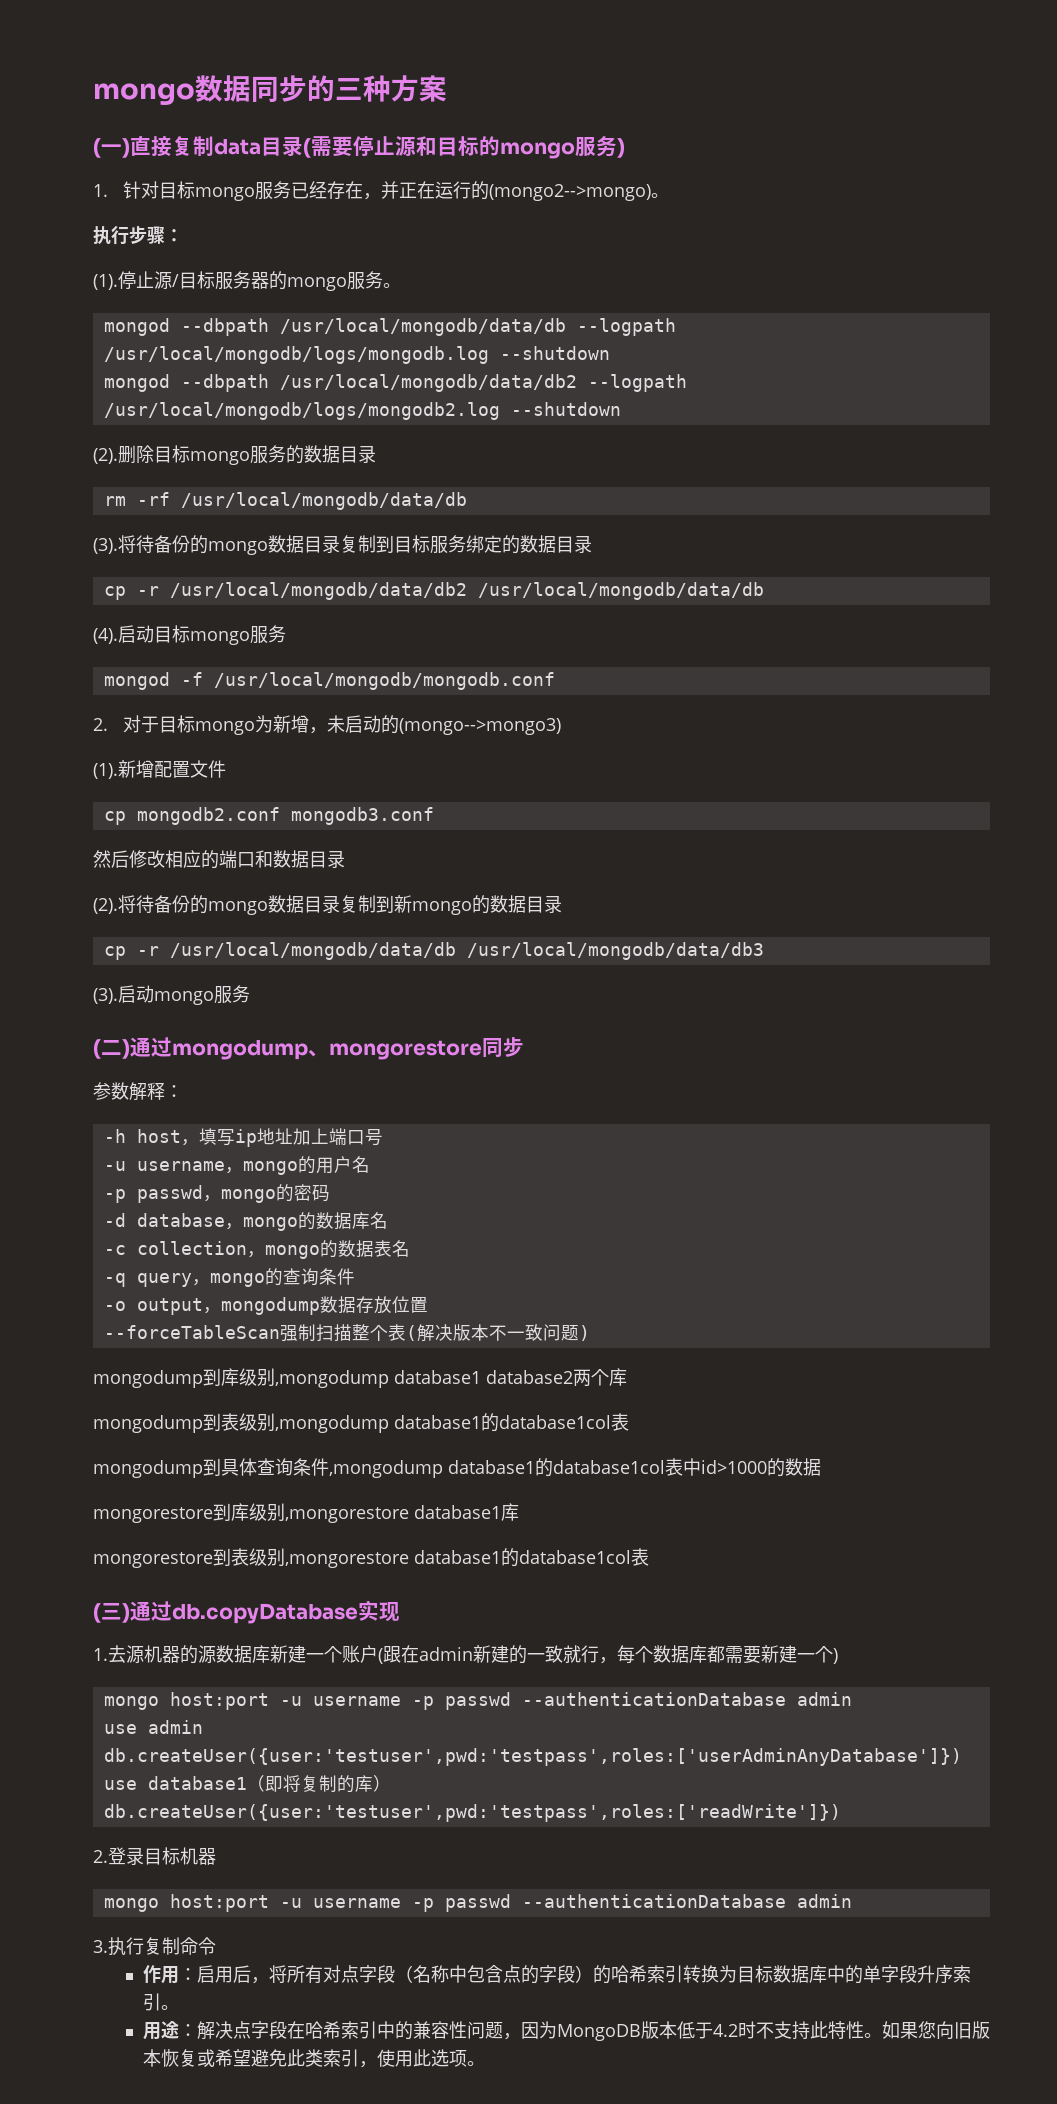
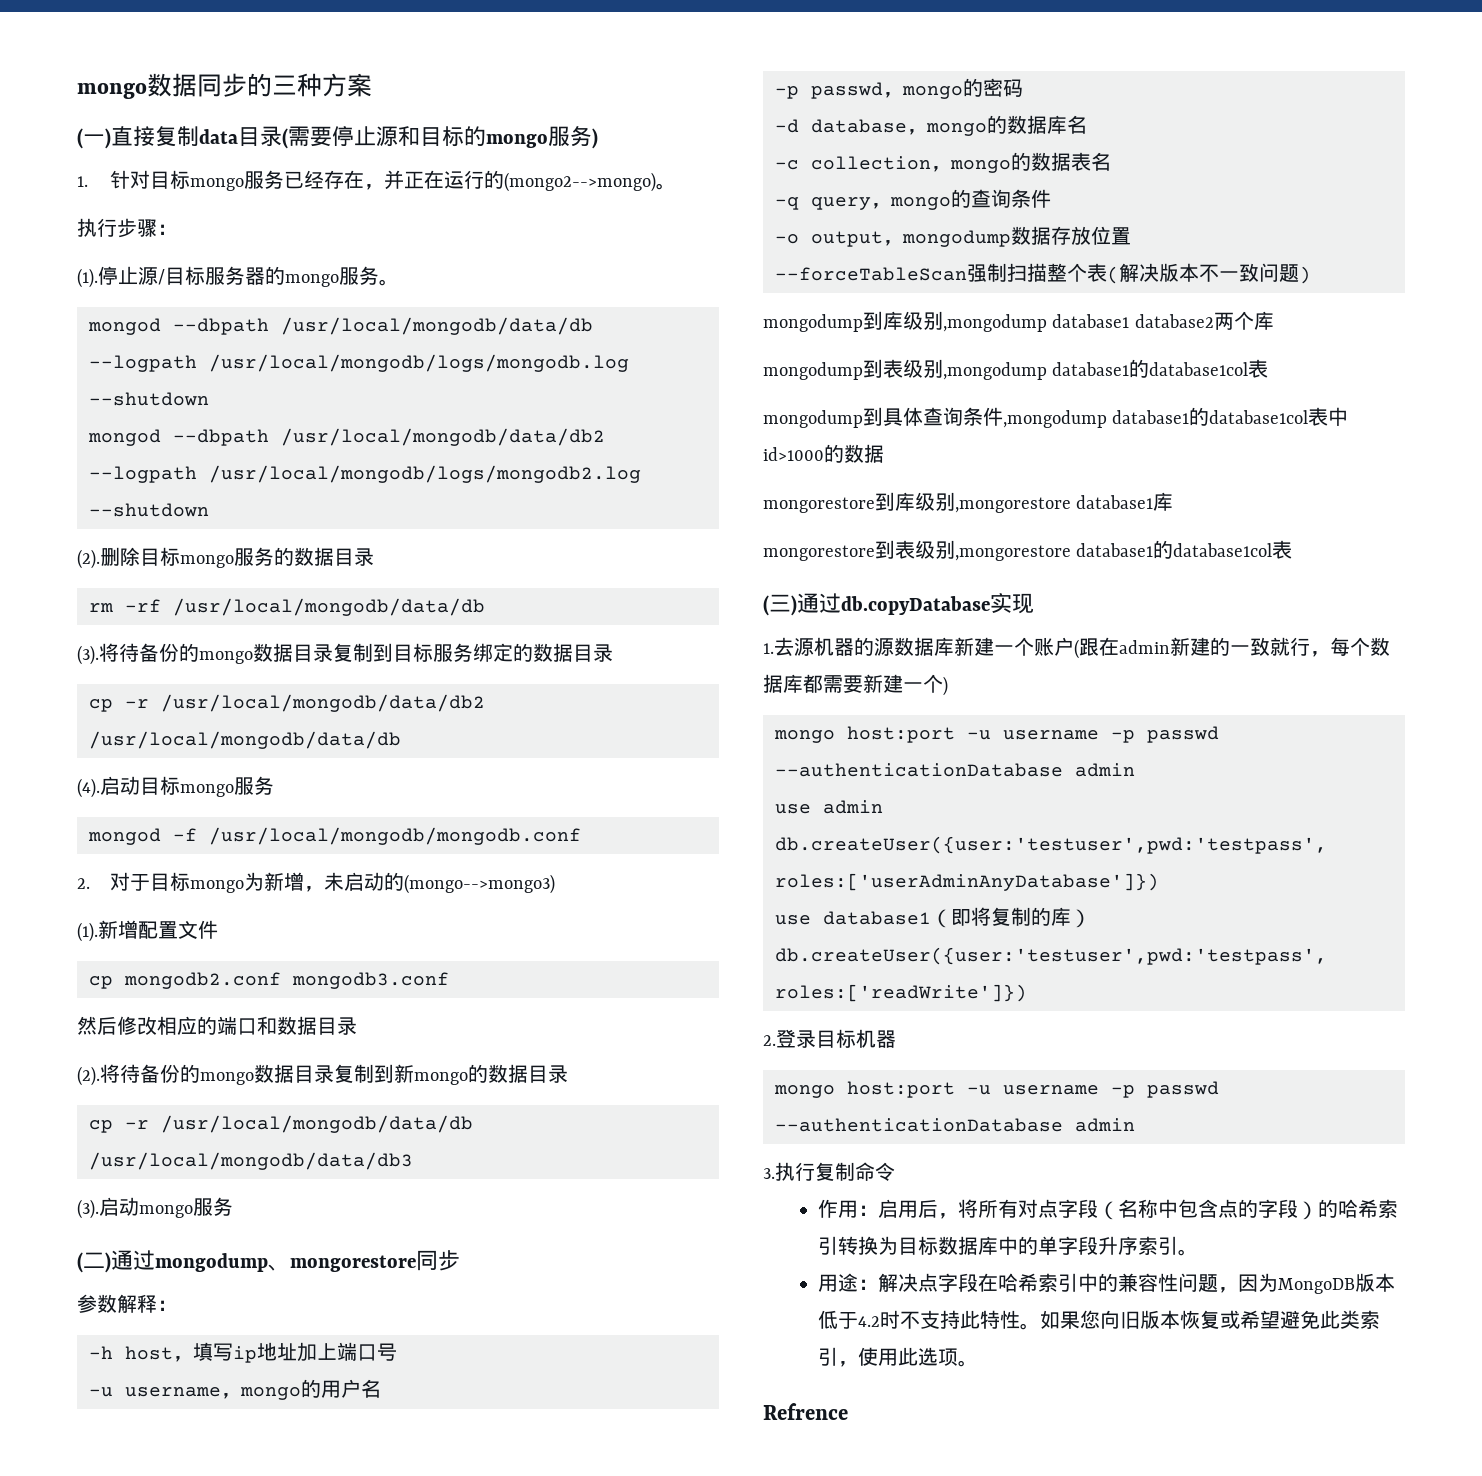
+ Refrence

